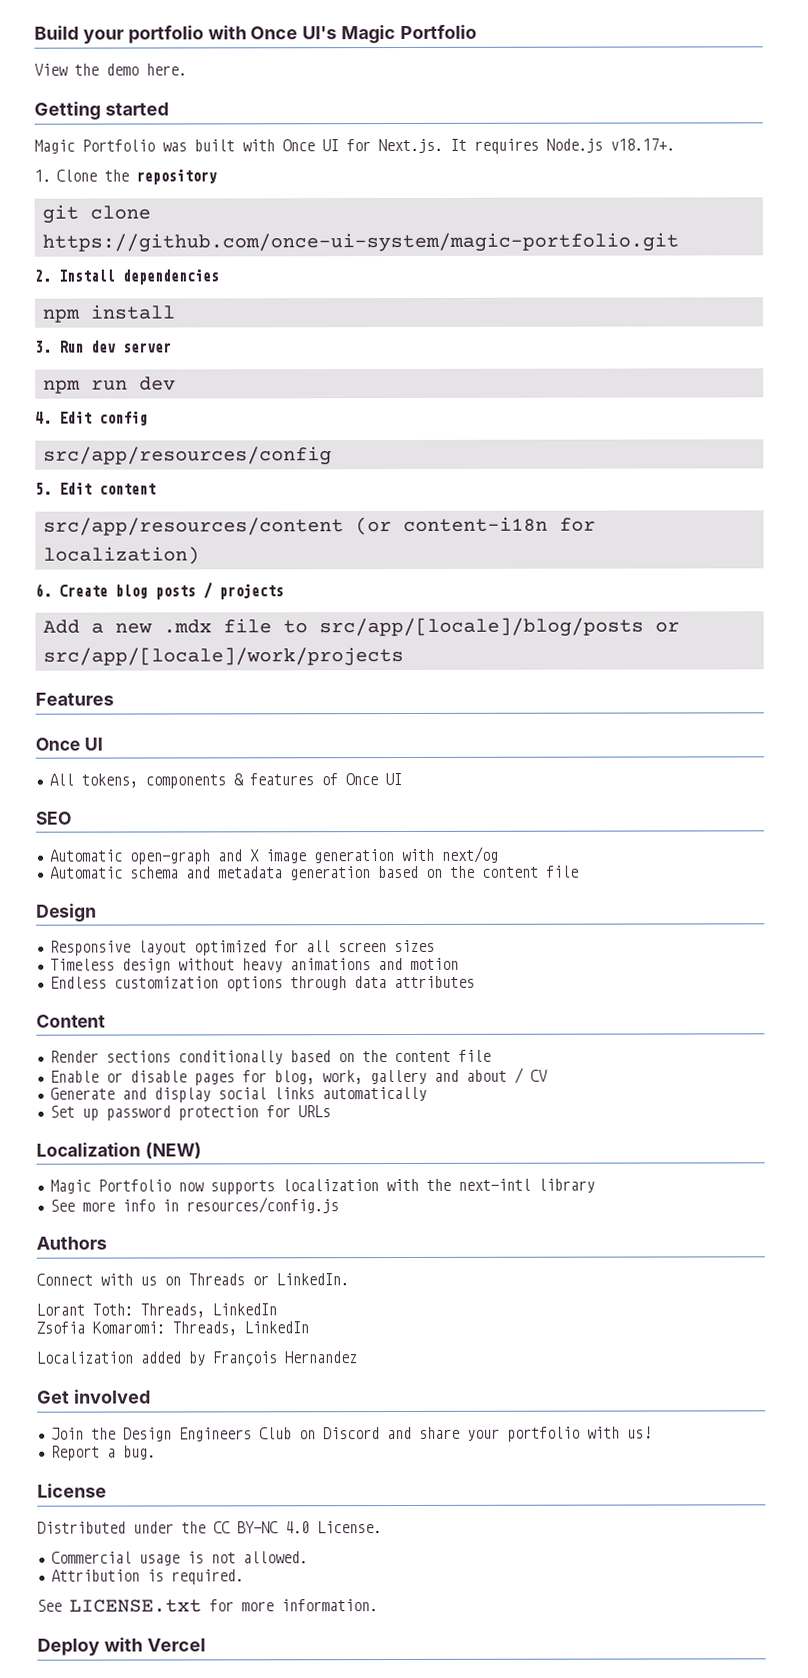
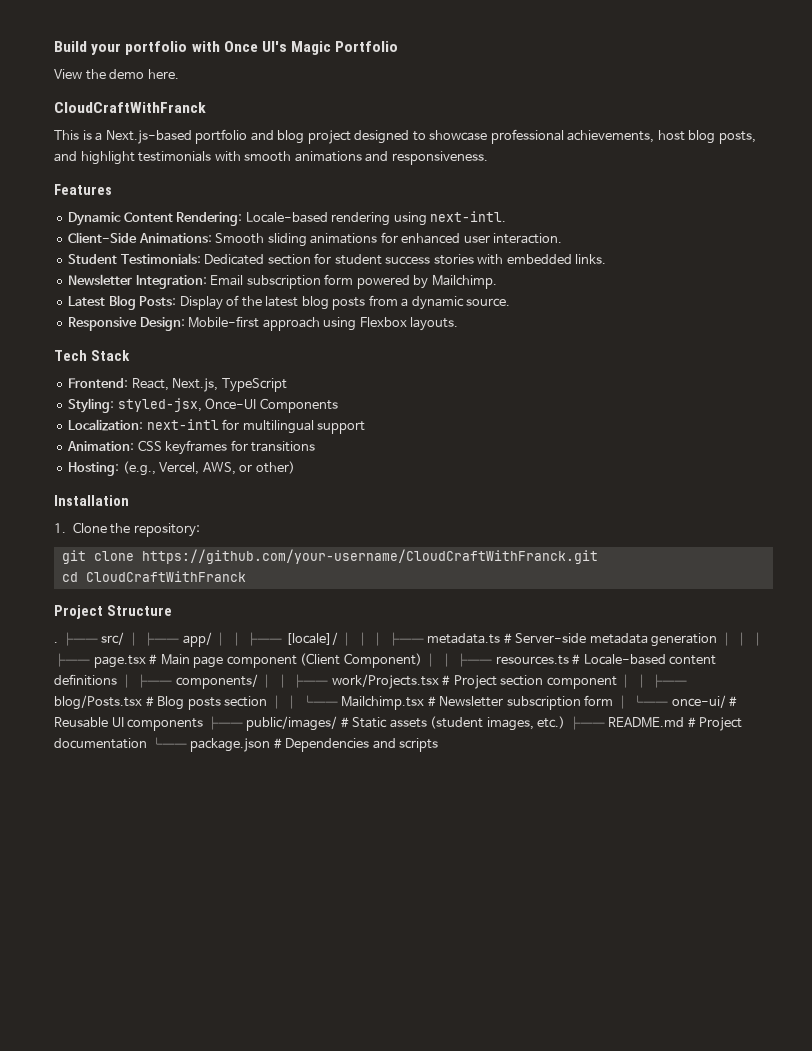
  View the demo here.
- Getting started
- Magic Portfolio was built with Once UI for Next.js. It requires Node.js v18.17+.
+ CloudCraftWithFranck
+ This is a Next.js-based portfolio and blog project designed to showcase professional achievements, host blog posts, and highlight testimonials with smooth animations and responsiveness.
+ Features
+ Dynamic Content Rendering: Locale-based rendering using next-intl.
+ Client-Side Animations: Smooth sliding animations for enhanced user interaction.
+ Student Testimonials: Dedicated section for student success stories with embedded links.
+ Newsletter Integration: Email subscription form powered by Mailchimp.
+ Latest Blog Posts: Display of the latest blog posts from a dynamic source.
+ Responsive Design: Mobile-first approach using Flexbox layouts.
+ Tech Stack
+ Frontend: React, Next.js, TypeScript
+ Styling: styled-jsx, Once-UI Components
+ Localization: next-intl for multilingual support
+ Animation: CSS keyframes for transitions
+ Hosting: (e.g., Vercel, AWS, or other)
+ Installation
- 1. Clone the repository
+ 1. Clone the repository:
- git clone https://github.com/once-ui-system/magic-portfolio.git
- 2. Install dependencies
- npm install
- 3. Run dev server
- npm run dev
- 4. Edit config
- src/app/resources/config
- 5. Edit content
- src/app/resources/content (or content-i18n for localization)
- 6. Create blog posts / projects
- Add a new .mdx file to src/app/[locale]/blog/posts or src/app/[locale]/work/projects
- Features
- Once UI
- All tokens, components & features of Once UI
- SEO
- Automatic open-graph and X image generation with next/og
- Automatic schema and metadata generation based on the content file
- Design
- Responsive layout optimized for all screen sizes
- Timeless design without heavy animations and motion
- Endless customization options through data attributes
- Content
- Render sections conditionally based on the content file
- Enable or disable pages for blog, work, gallery and about / CV
- Generate and display social links automatically
- Set up password protection for URLs
- Localization (NEW)
- Magic Portfolio now supports localization with the next-intl library
- See more info in resources/config.js
- Authors
- Connect with us on Threads or LinkedIn.
- Lorant Toth: Threads, LinkedIn
- Zsofia Komaromi: Threads, LinkedIn
- Localization added by François Hernandez
- Get involved
- Join the Design Engineers Club on Discord and share your portfolio with us!
- Report a bug.
- License
- Distributed under the CC BY-NC 4.0 License.
- Commercial usage is not allowed.
- Attribution is required.
- See LICENSE.txt for more information.
- Deploy with Vercel
+ git clone https://github.com/your-username/CloudCraftWithFranck.git
+ cd CloudCraftWithFranck
+ Project Structure
+ . ├── src/ │ ├── app/ │ │ ├── [locale]/ │ │ │ ├── metadata.ts # Server-side metadata generation │ │ │ ├── page.tsx # Main page component (Client Component) │ │ ├── resources.ts # Locale-based content definitions │ ├── components/ │ │ ├── work/Projects.tsx # Project section component │ │ ├── blog/Posts.tsx # Blog posts section │ │ └── Mailchimp.tsx # Newsletter subscription form │ └── once-ui/ # Reusable UI components ├── public/images/ # Static assets (student images, etc.) ├── README.md # Project documentation └── package.json # Dependencies and scripts

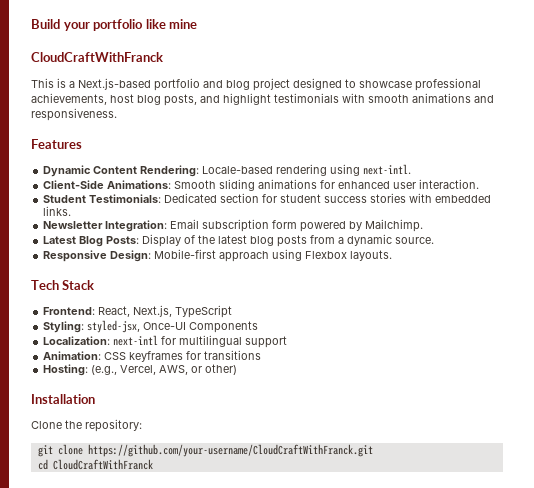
- Build your portfolio with Once UI's Magic Portfolio
- View the demo here.
+ Build your portfolio like mine
- 1. Clone the repository:
+ Clone the repository:
- Project Structure
- . ├── src/ │ ├── app/ │ │ ├── [locale]/ │ │ │ ├── metadata.ts # Server-side metadata generation │ │ │ ├── page.tsx # Main page component (Client Component) │ │ ├── resources.ts # Locale-based content definitions │ ├── components/ │ │ ├── work/Projects.tsx # Project section component │ │ ├── blog/Posts.tsx # Blog posts section │ │ └── Mailchimp.tsx # Newsletter subscription form │ └── once-ui/ # Reusable UI components ├── public/images/ # Static assets (student images, etc.) ├── README.md # Project documentation └── package.json # Dependencies and scripts

